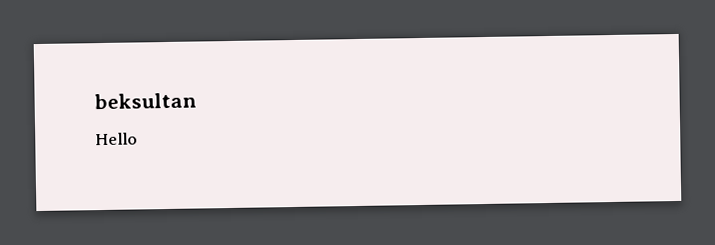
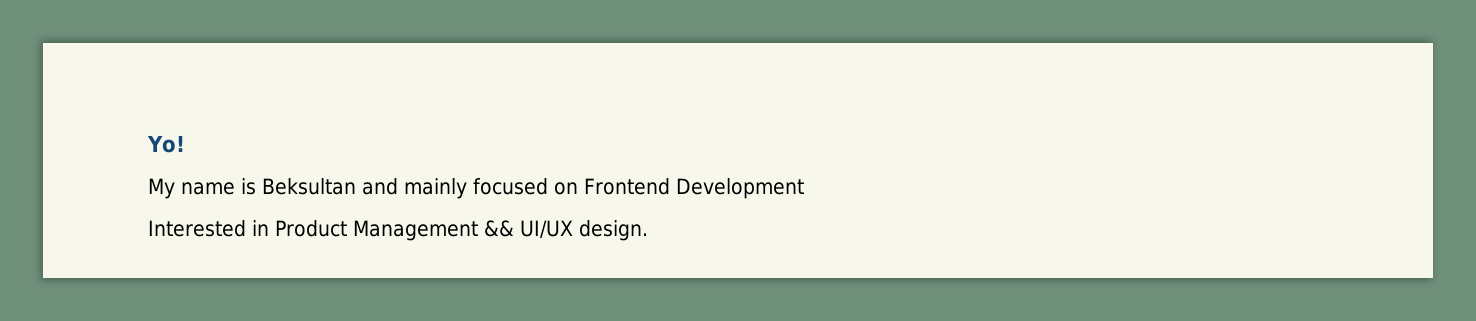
- beksultan
- Hello
+ Yo!
+ My name is Beksultan and mainly focused on Frontend Development
+ Interested in Product Management && UI/UX design.

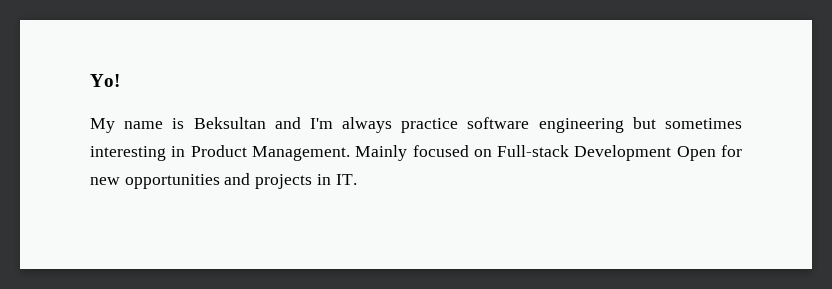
- My name is Beksultan and mainly focused on Frontend Development
- Interested in Product Management && UI/UX design.
+ My name is Beksultan and I'm always practice software engineering but sometimes interesting in Product Management. Mainly focused on Full-stack Development Open for new opportunities and projects in IT.

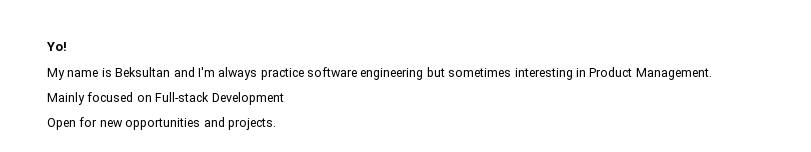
- My name is Beksultan and I'm always practice software engineering but sometimes interesting in Product Management. Mainly focused on Full-stack Development Open for new opportunities and projects in IT.
+ My name is Beksultan and I'm always practice software engineering but sometimes interesting in Product Management.
+ Mainly focused on Full-stack Development
+ Open for new opportunities and projects.

